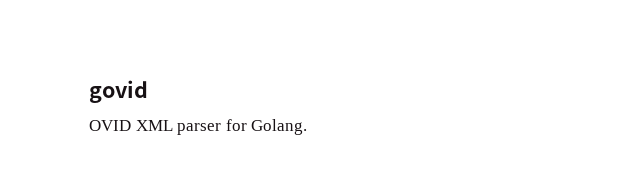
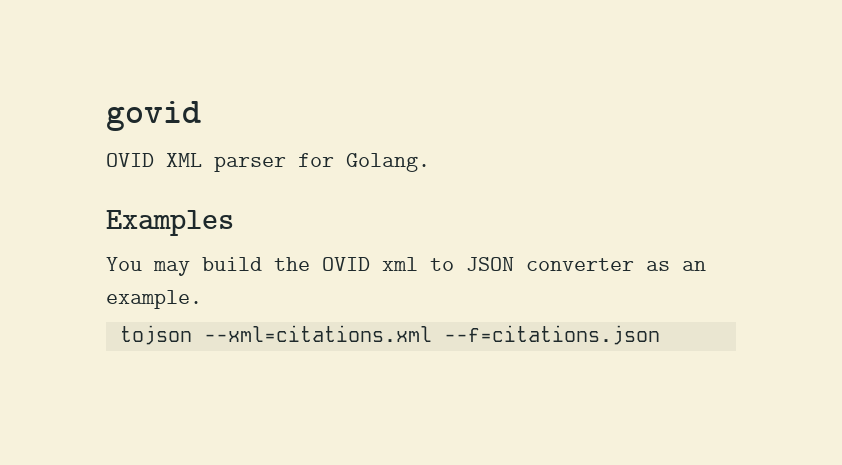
+ Examples
+ You may build the OVID xml to JSON converter as an example.
+ tojson --xml=citations.xml --f=citations.json

